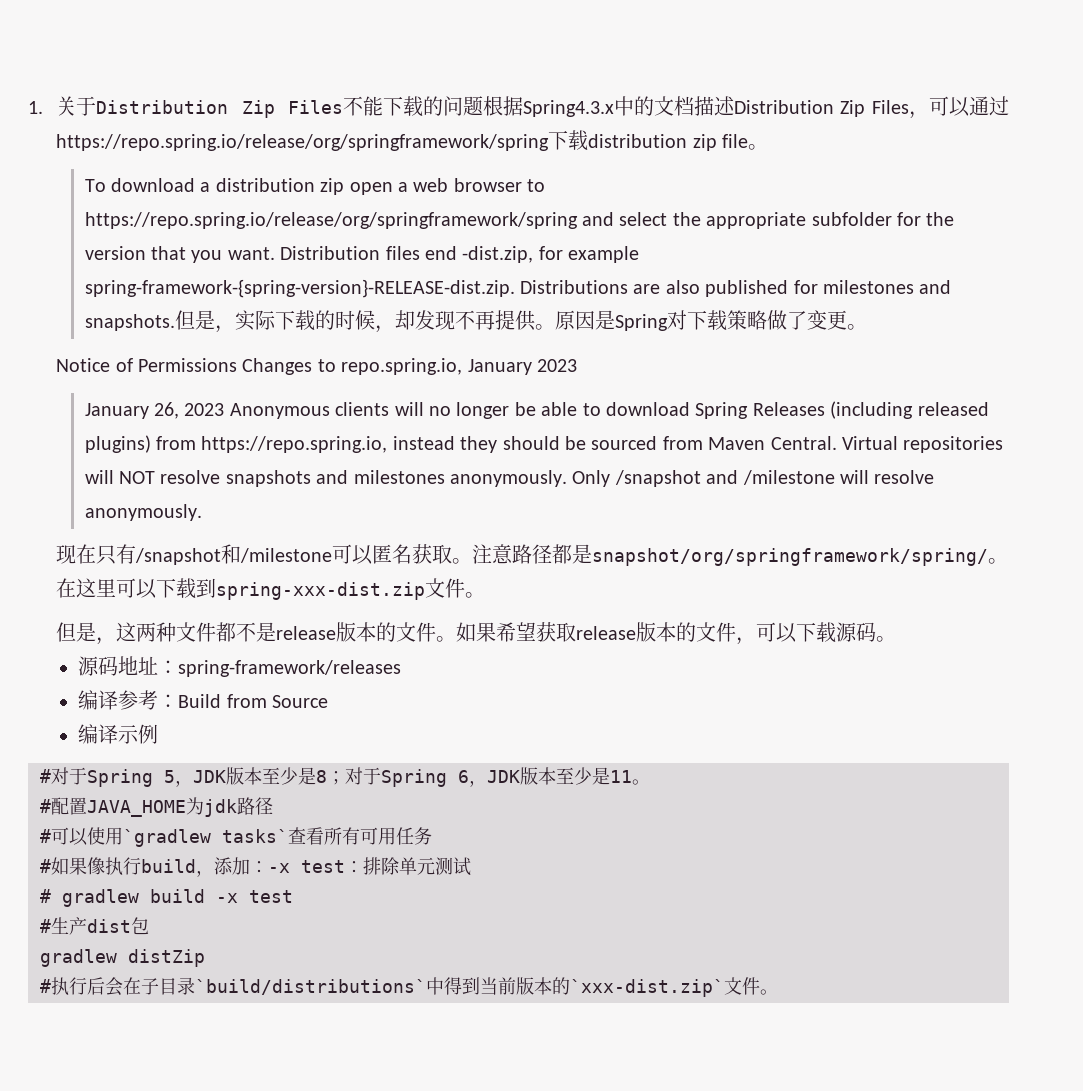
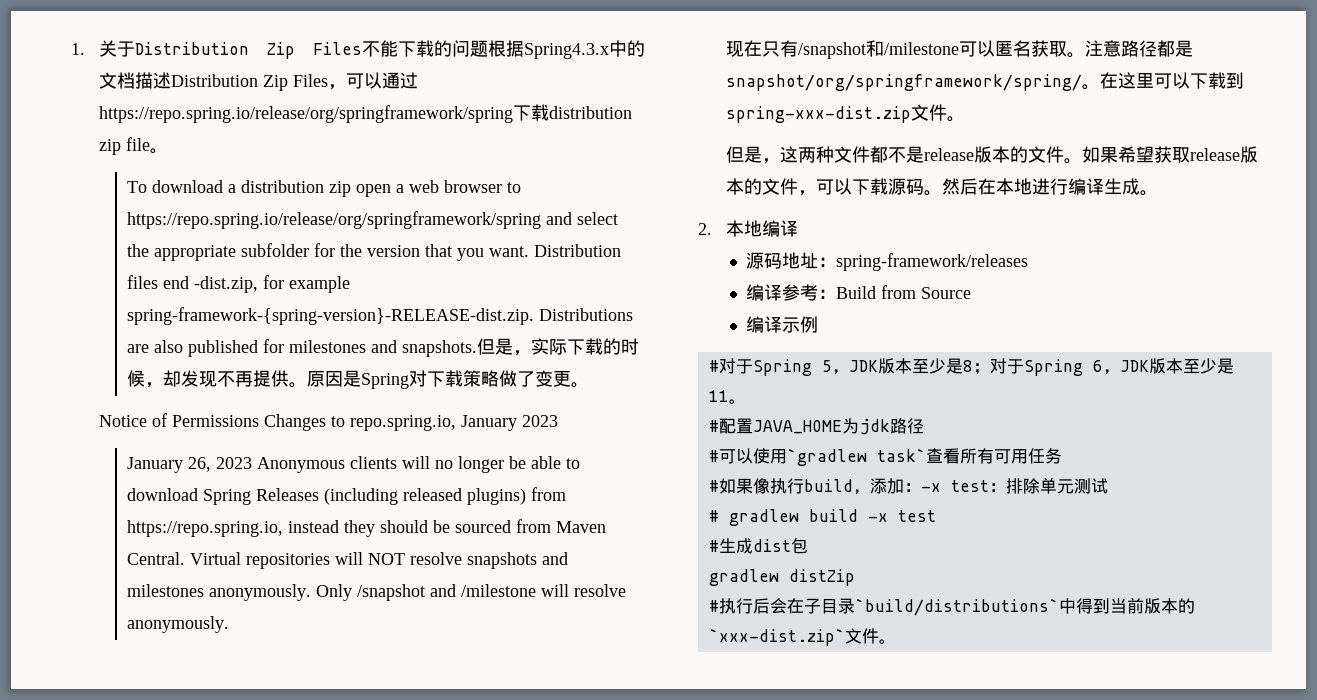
+ 然后在本地进行编译生成。
+ 2.本地编译
- #可以使用`gradlew tasks`查看所有可用任务
+ #可以使用`gradlew task`查看所有可用任务
- #生产dist包
+ #生成dist包

